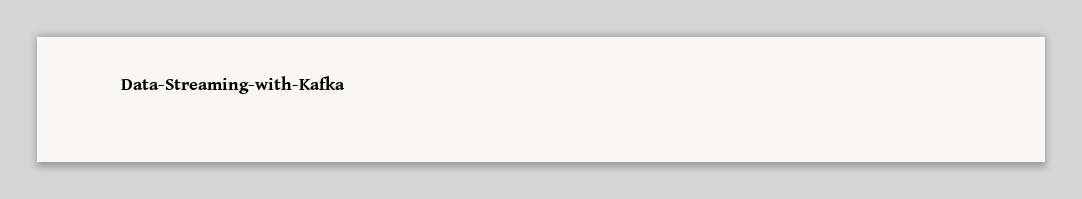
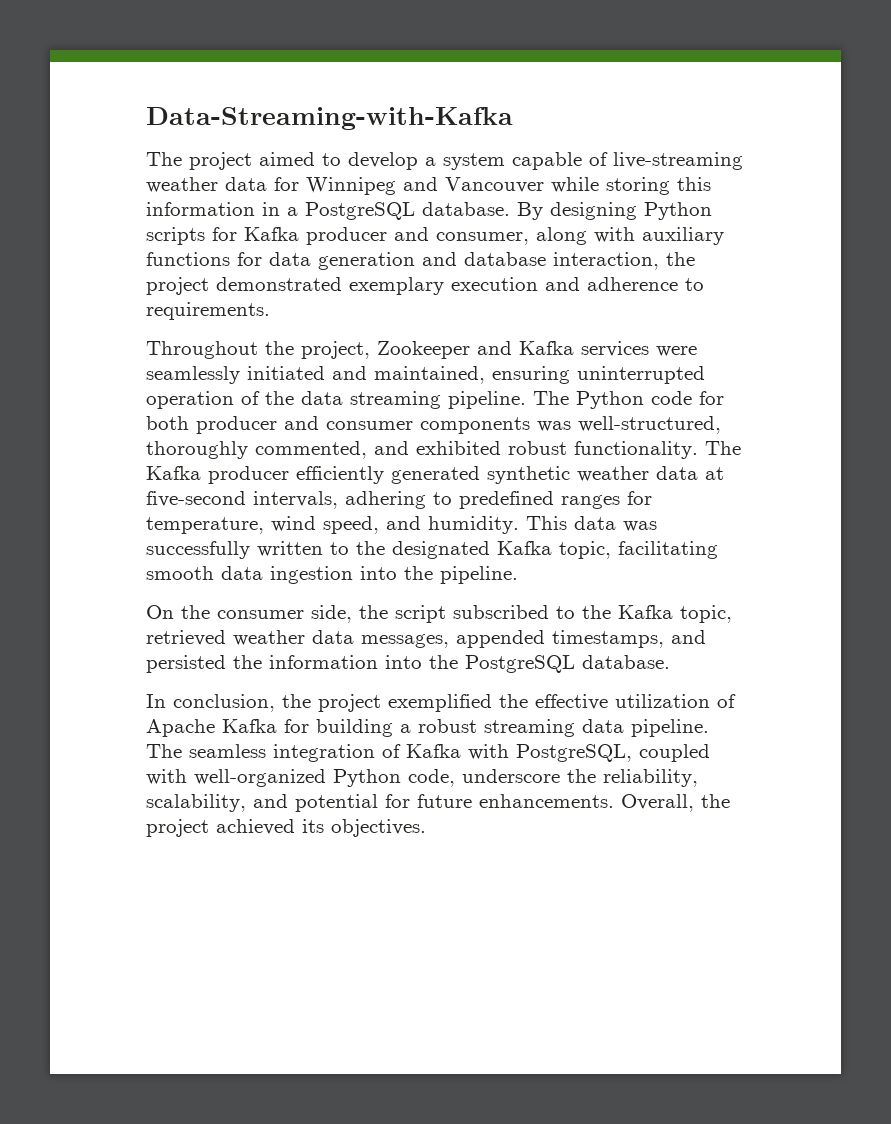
+ The project aimed to develop a system capable of live-streaming weather data for Winnipeg and Vancouver while storing this information in a PostgreSQL database. By designing Python scripts for Kafka producer and consumer, along with auxiliary functions for data generation and database interaction, the project demonstrated exemplary execution and adherence to requirements.
+ Throughout the project, Zookeeper and Kafka services were seamlessly initiated and maintained, ensuring uninterrupted operation of the data streaming pipeline. The Python code for both producer and consumer components was well-structured, thoroughly commented, and exhibited robust functionality. The Kafka producer efficiently generated synthetic weather data at five-second intervals, adhering to predefined ranges for temperature, wind speed, and humidity. This data was successfully written to the designated Kafka topic, facilitating smooth data ingestion into the pipeline.
+ On the consumer side, the script subscribed to the Kafka topic, retrieved weather data messages, appended timestamps, and persisted the information into the PostgreSQL database.
+ In conclusion, the project exemplified the effective utilization of Apache Kafka for building a robust streaming data pipeline. The seamless integration of Kafka with PostgreSQL, coupled with well-organized Python code, underscore the reliability, scalability, and potential for future enhancements. Overall, the project achieved its objectives.

